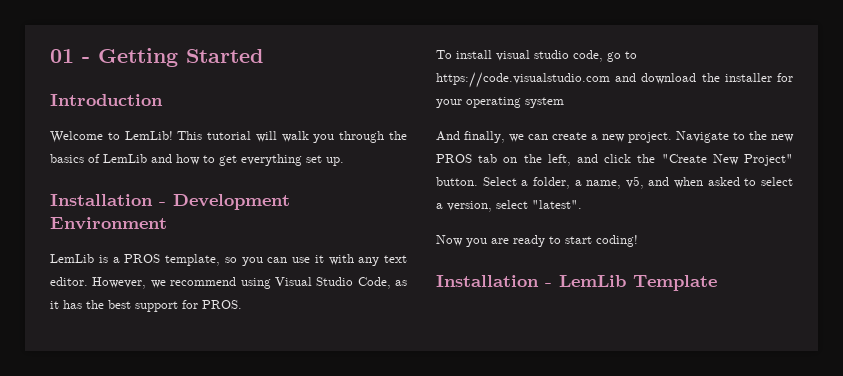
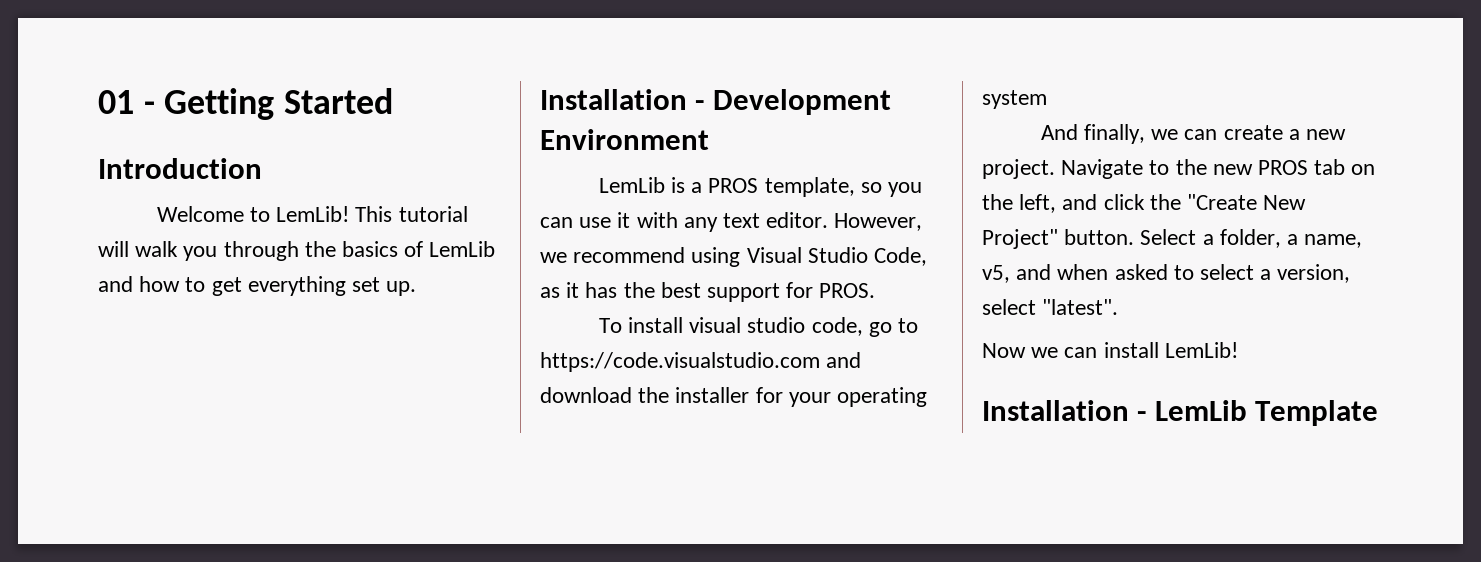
- Now you are ready to start coding!
+ Now we can install LemLib!

